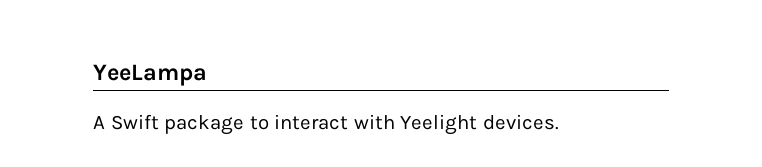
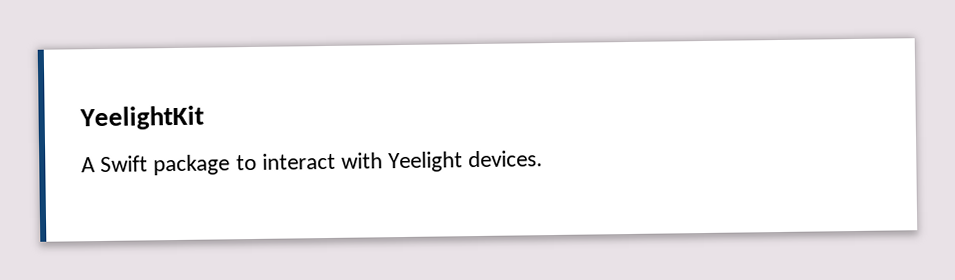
- YeeLampa
+ YeelightKit

